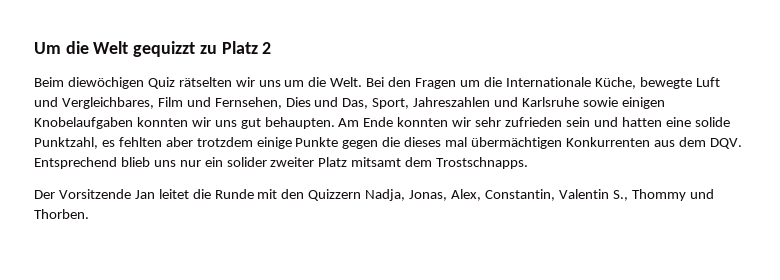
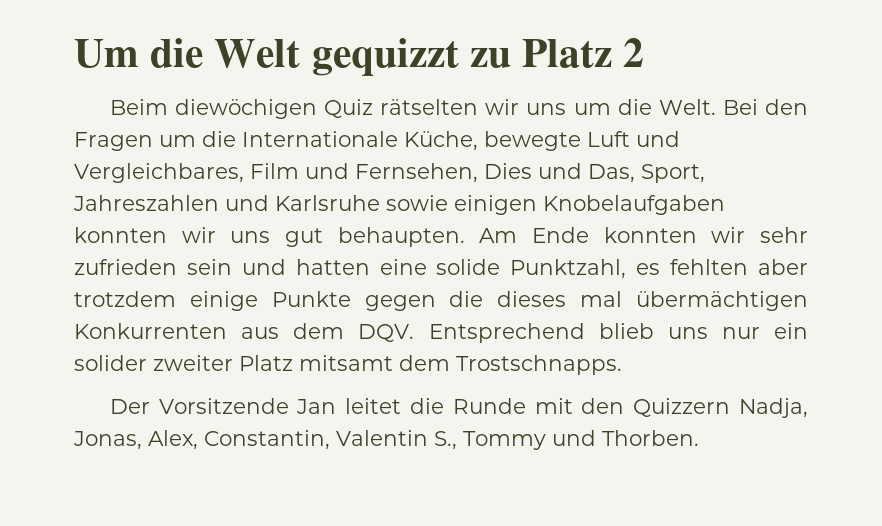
- Der Vorsitzende Jan leitet die Runde mit den Quizzern Nadja, Jonas, Alex, Constantin, Valentin S., Thommy und Thorben.
+ Der Vorsitzende Jan leitet die Runde mit den Quizzern Nadja, Jonas, Alex, Constantin, Valentin S., Tommy und Thorben.

